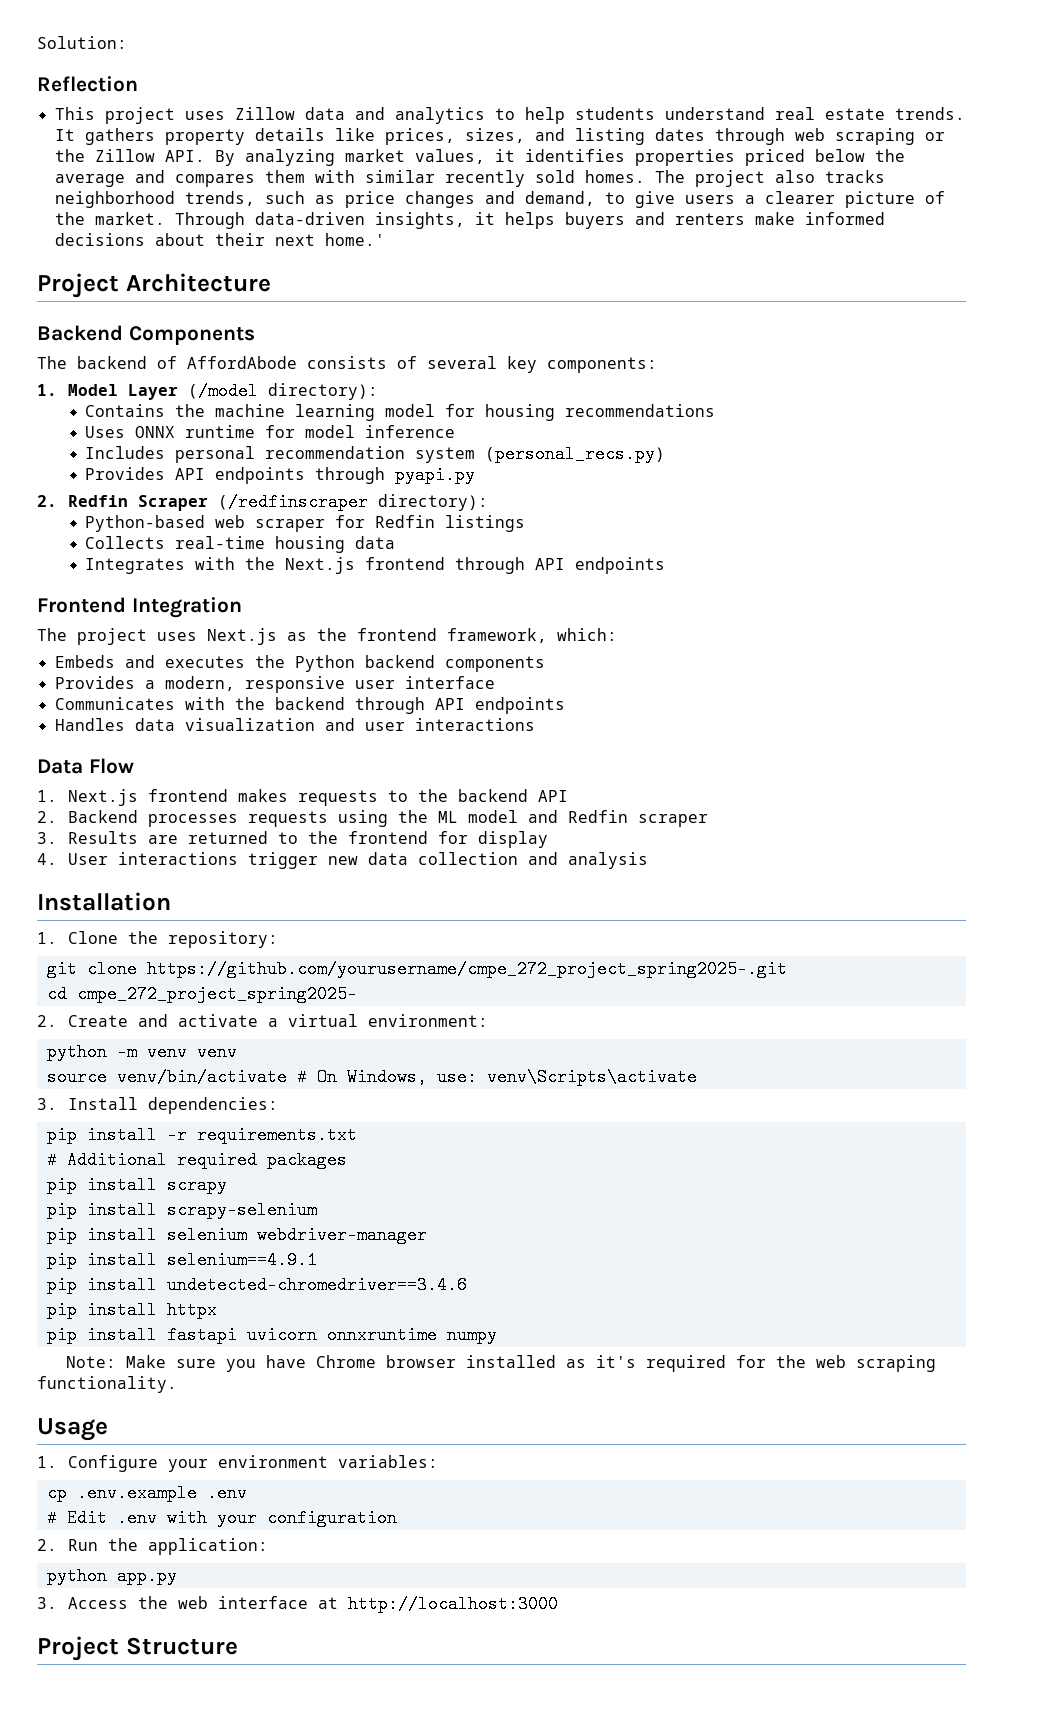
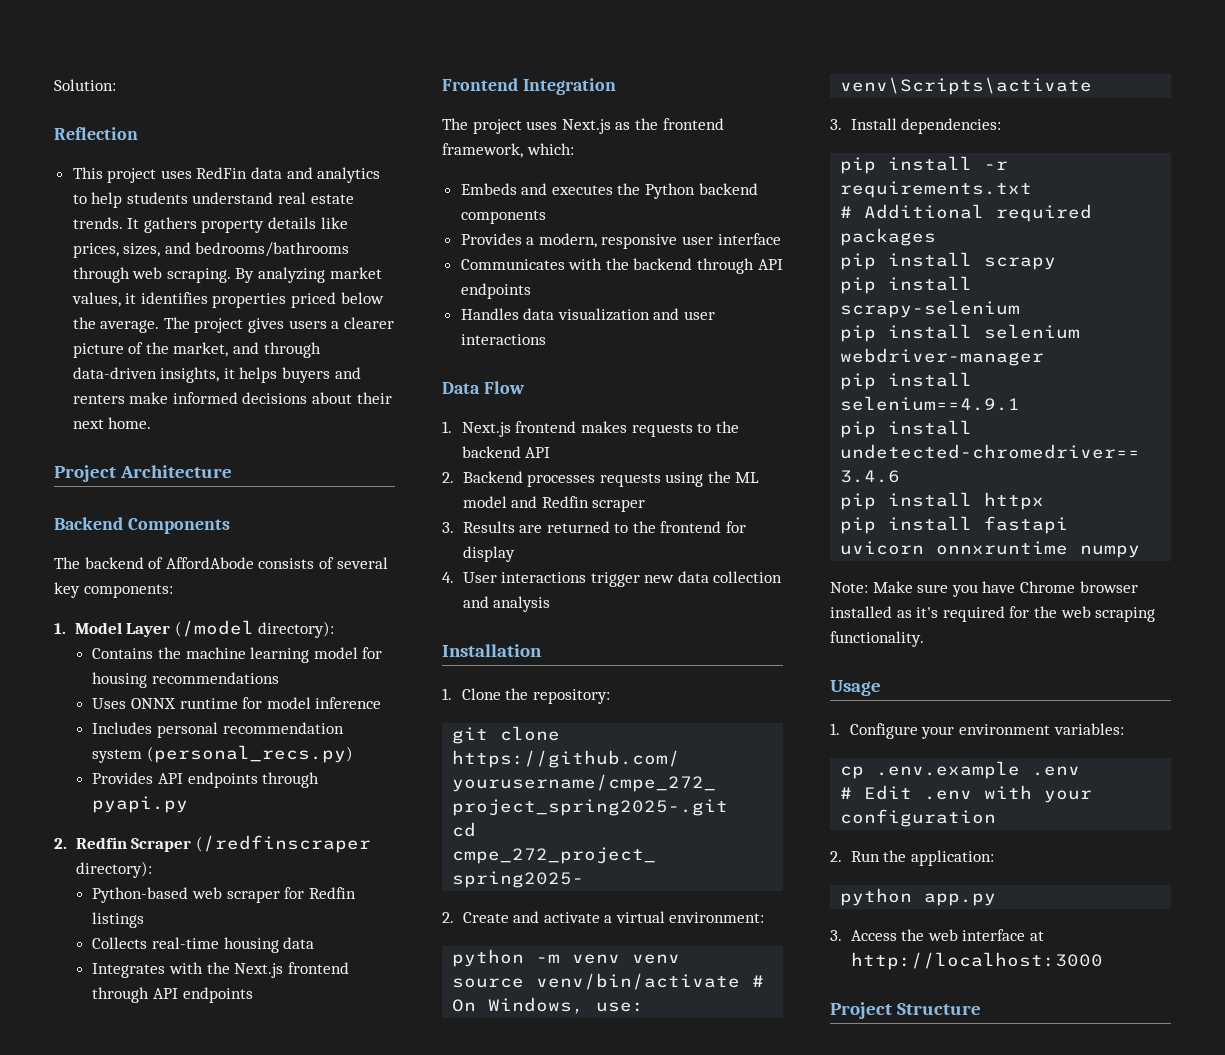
- This project uses Zillow data and analytics to help students understand real estate trends.
+ This project uses RedFin data and analytics to help students understand real estate trends.
- It gathers property details like prices, sizes, and listing dates through web scraping or the Zillow API. By analyzing market values, it identifies properties priced below the average and compares them with similar recently sold homes. The project also tracks neighborhood trends, such as price changes and demand, to give users a clearer picture of the market. Through data-driven insights, it helps buyers and renters make informed decisions about their next home.'
+ It gathers property details like prices, sizes, and bedrooms/bathrooms through web scraping. By analyzing market values, it identifies properties priced below the average. The project gives users a clearer picture of the market, and through data-driven insights, it helps buyers and renters make informed decisions about their next home.

